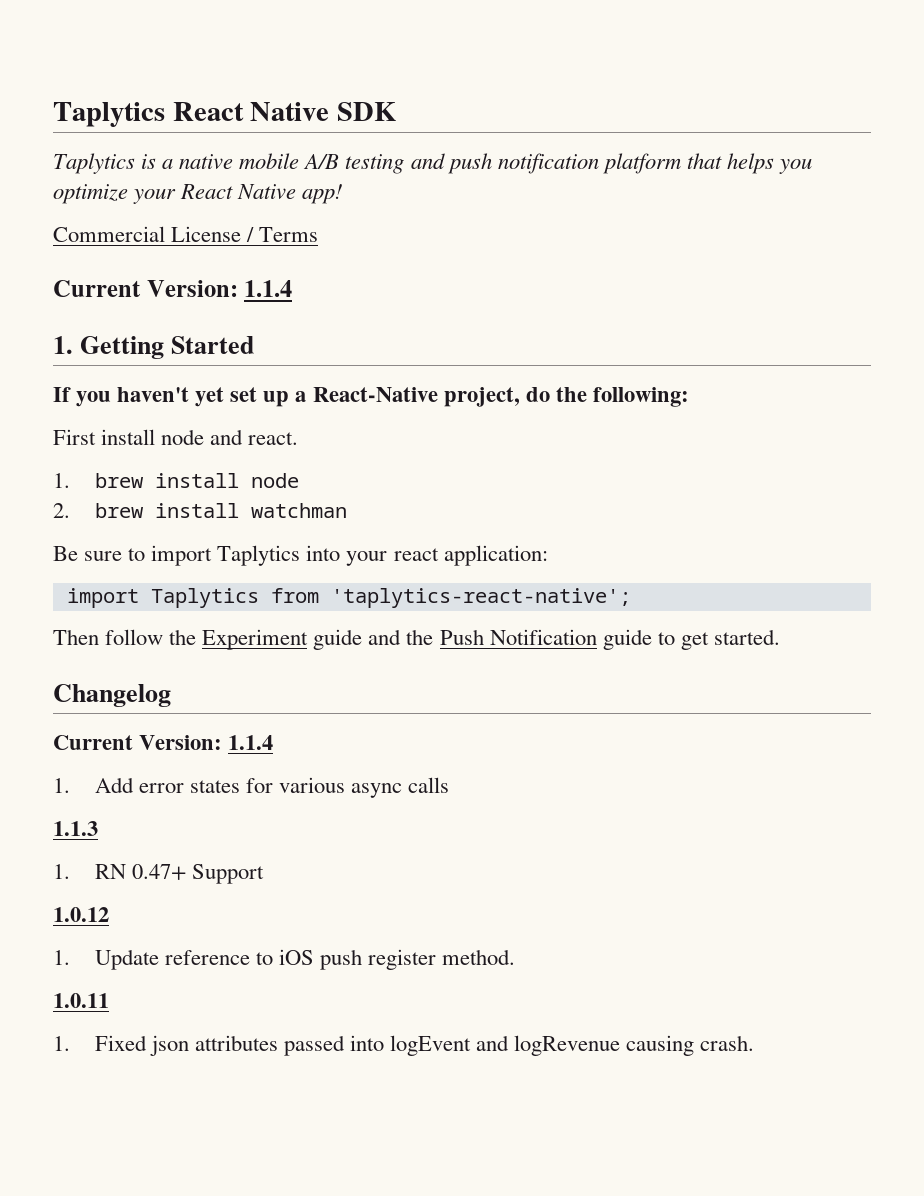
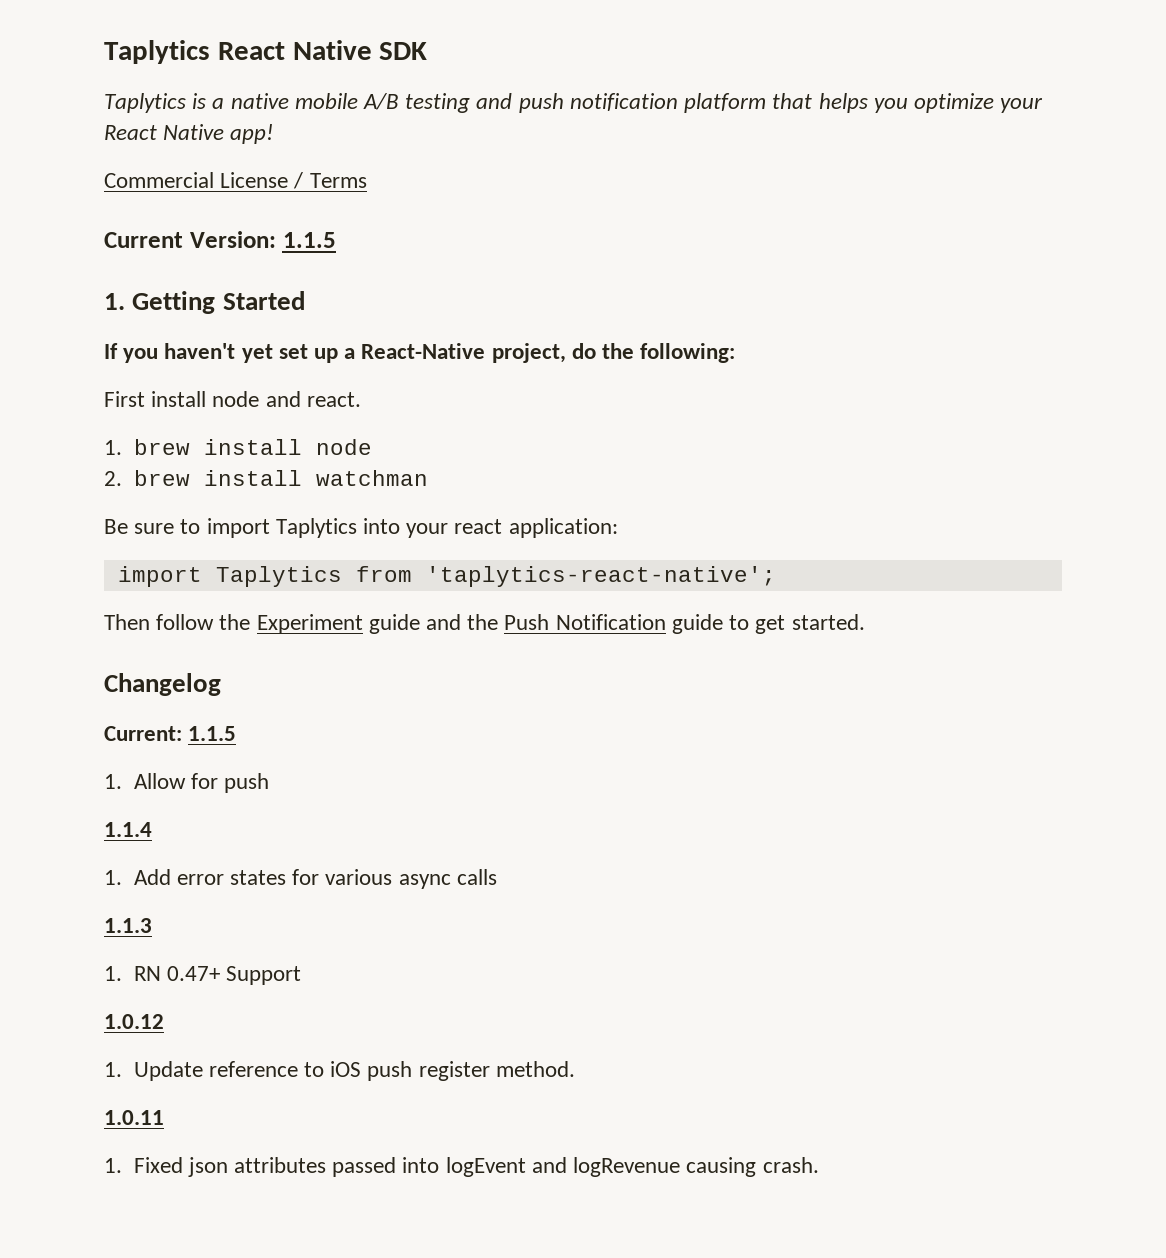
  Commercial License / Terms
- Current Version: 1.1.4
+ Current Version: 1.1.5
  Changelog
- Current Version: 1.1.4
+ Current: 1.1.5
+ 1. Allow for push
+ 1.1.4

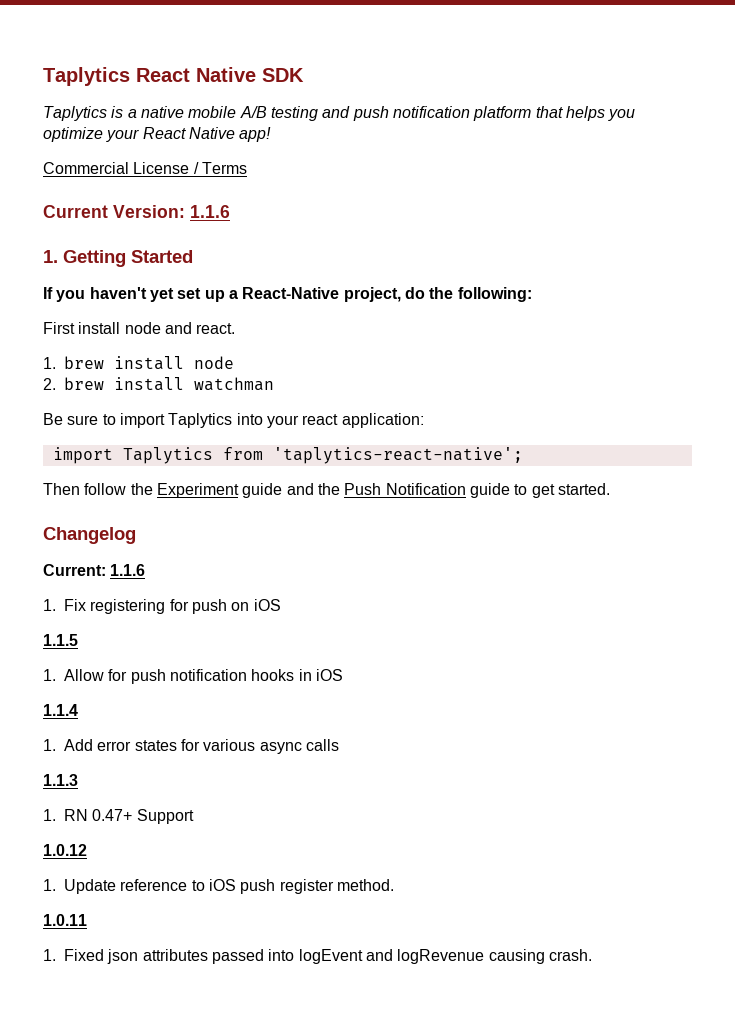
- Current Version: 1.1.5
+ Current Version: 1.1.6
- Current: 1.1.5
+ Current: 1.1.6
+ 1. Fix registering for push on iOS
+ 1.1.5
- 1. Allow for push
+ 1. Allow for push notification hooks in iOS

